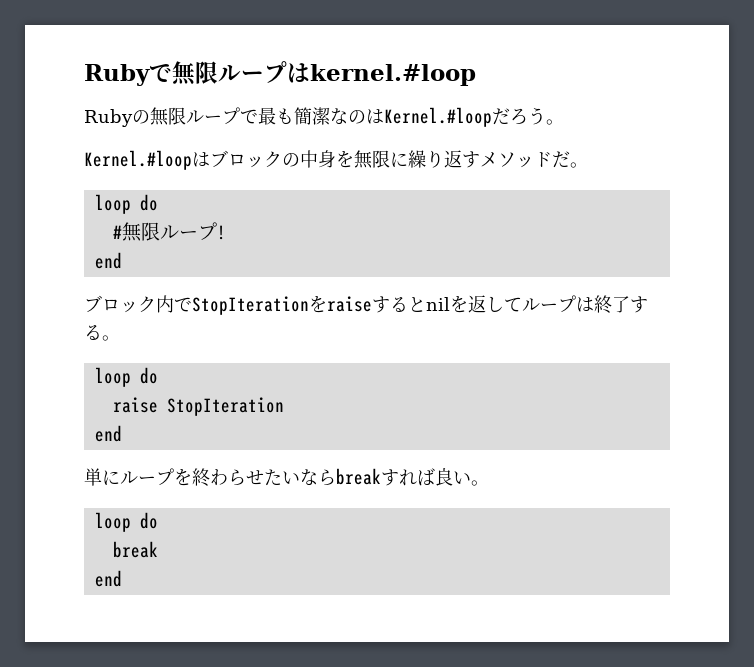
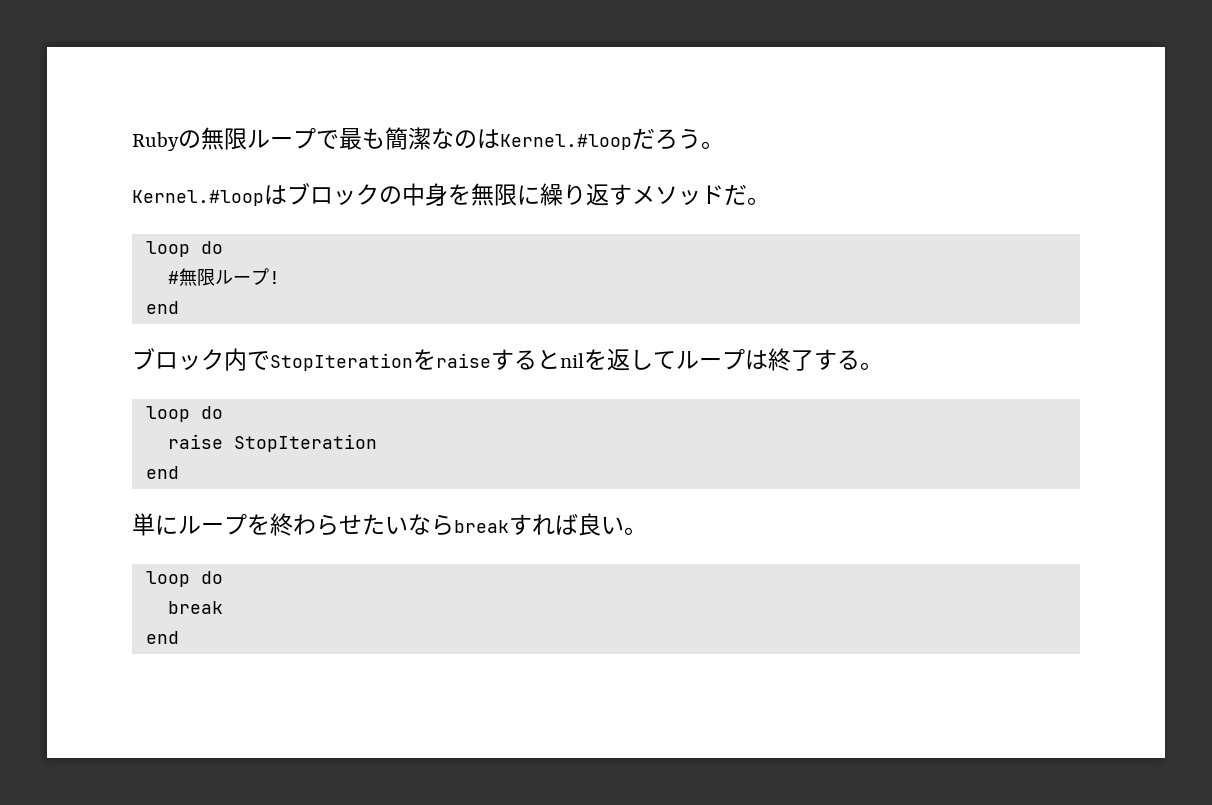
- Rubyで無限ループはkernel.#loop

